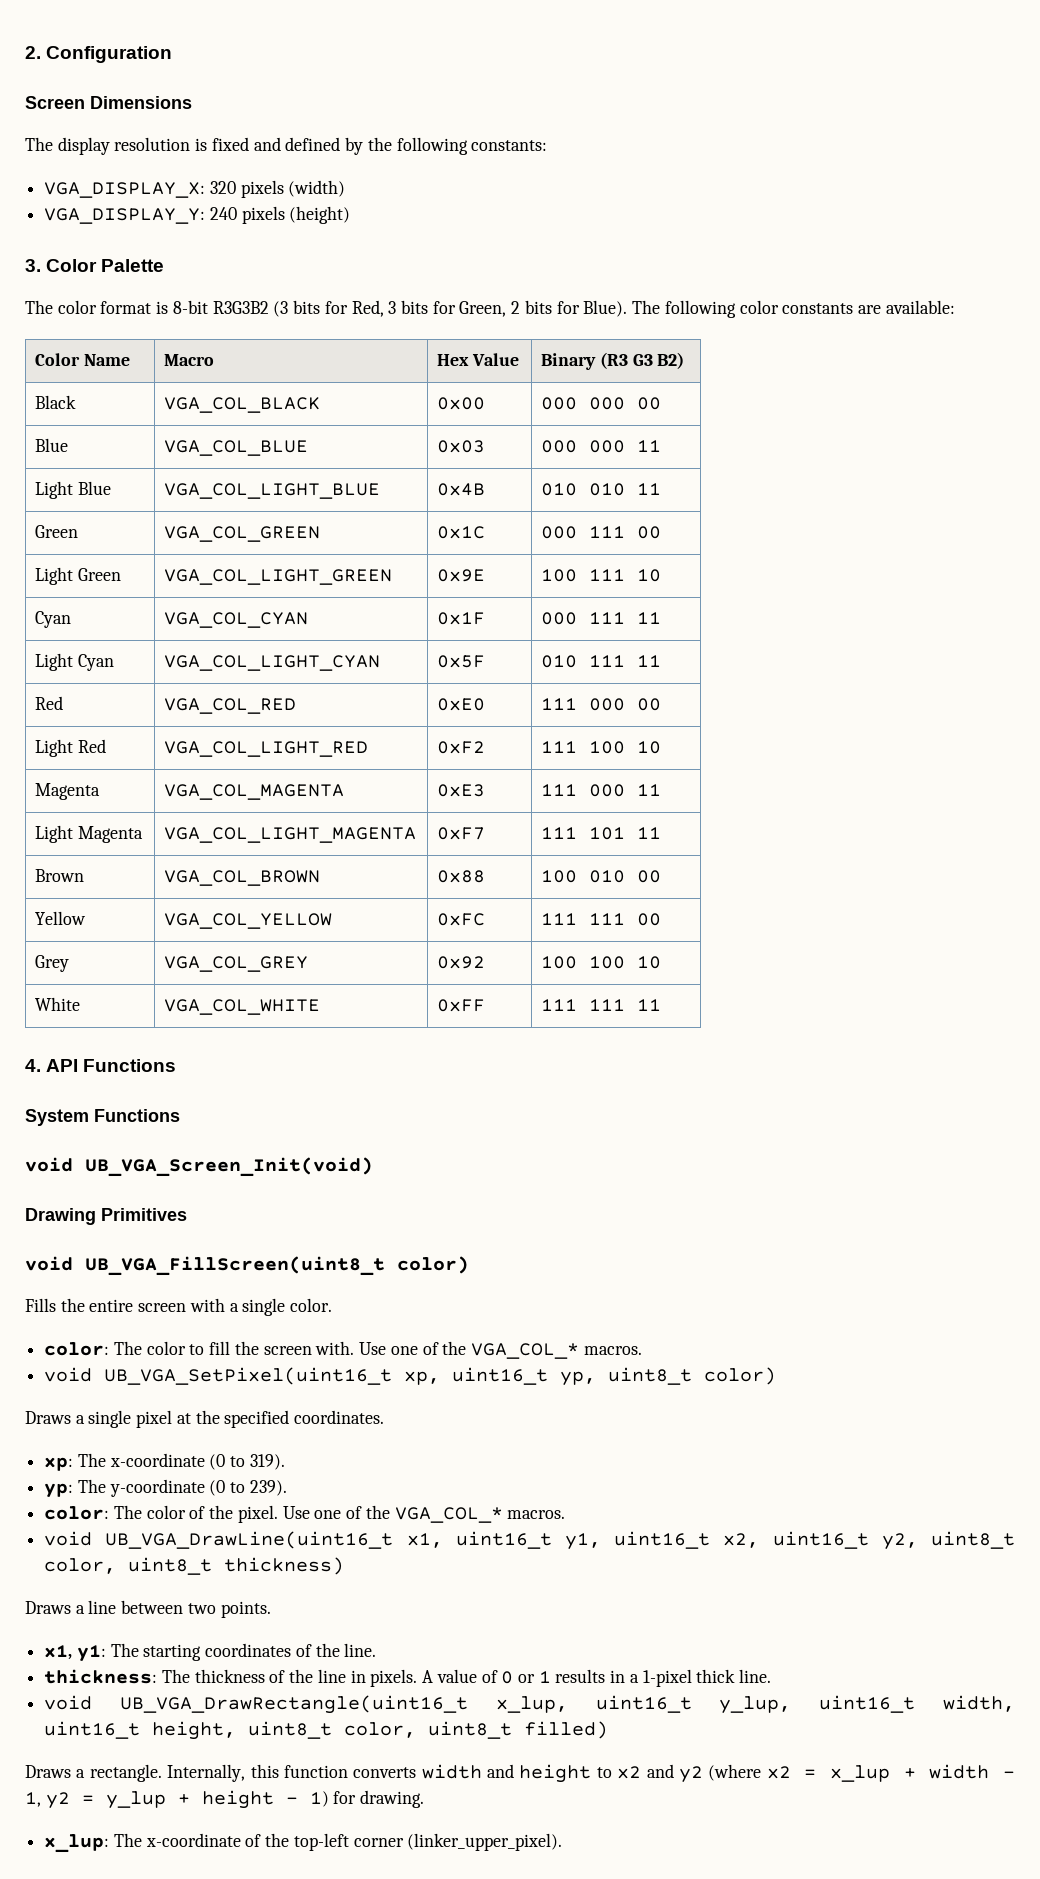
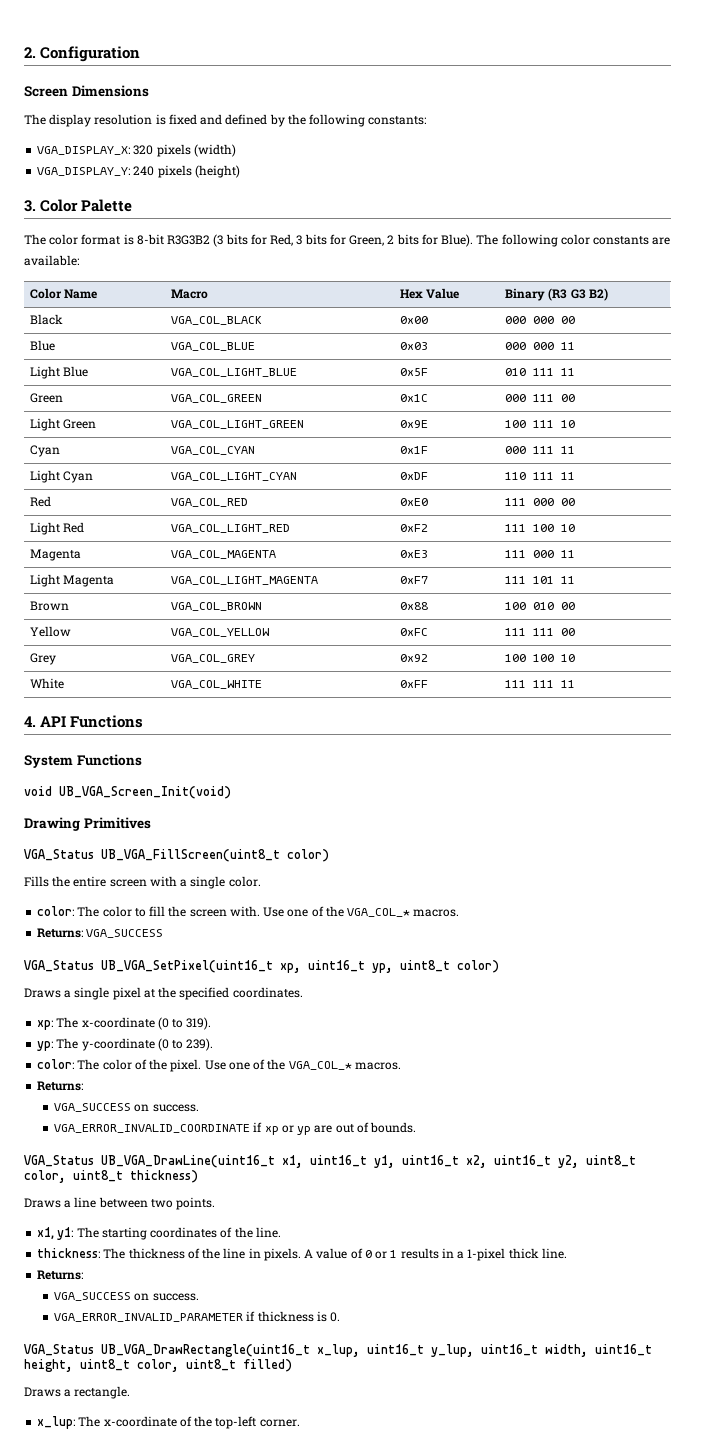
- Light Blue | VGA_COL_LIGHT_BLUE | 0x4B | 010 010 11
+ Light Blue | VGA_COL_LIGHT_BLUE | 0x5F | 010 111 11
- Light Cyan | VGA_COL_LIGHT_CYAN | 0x5F | 010 111 11
+ Light Cyan | VGA_COL_LIGHT_CYAN | 0xDF | 110 111 11
- void UB_VGA_FillScreen(uint8_t color)
+ VGA_Status UB_VGA_FillScreen(uint8_t color)
- void UB_VGA_SetPixel(uint16_t xp, uint16_t yp, uint8_t color)
+ Returns: VGA_SUCCESS
+ VGA_Status UB_VGA_SetPixel(uint16_t xp, uint16_t yp, uint8_t color)
  color: The color of the pixel. Use one of the VGA_COL_* macros.
- void UB_VGA_DrawLine(uint16_t x1, uint16_t y1, uint16_t x2, uint16_t y2, uint8_t color, uint8_t thickness)
+ Returns:
+ VGA_SUCCESS on success.
+ VGA_ERROR_INVALID_COORDINATE if xp or yp are out of bounds.
+ VGA_Status UB_VGA_DrawLine(uint16_t x1, uint16_t y1, uint16_t x2, uint16_t y2, uint8_t color, uint8_t thickness)
  A value of 0 or 1 results in a 1-pixel thick line.
- void UB_VGA_DrawRectangle(uint16_t x_lup, uint16_t y_lup, uint16_t width, uint16_t height, uint8_t color, uint8_t filled)
+ Returns:
+ VGA_SUCCESS on success.
+ VGA_ERROR_INVALID_PARAMETER if thickness is 0.
+ VGA_Status UB_VGA_DrawRectangle(uint16_t x_lup, uint16_t y_lup, uint16_t width, uint16_t height, uint8_t color, uint8_t filled)
- Internally, this function converts width and height to x2 and y2 (where x2 = x_lup + width - 1, y2 = y_lup + height - 1) for drawing.
- x_lup: The x-coordinate of the top-left corner (linker_upper_pixel).
+ x_lup: The x-coordinate of the top-left corner.

